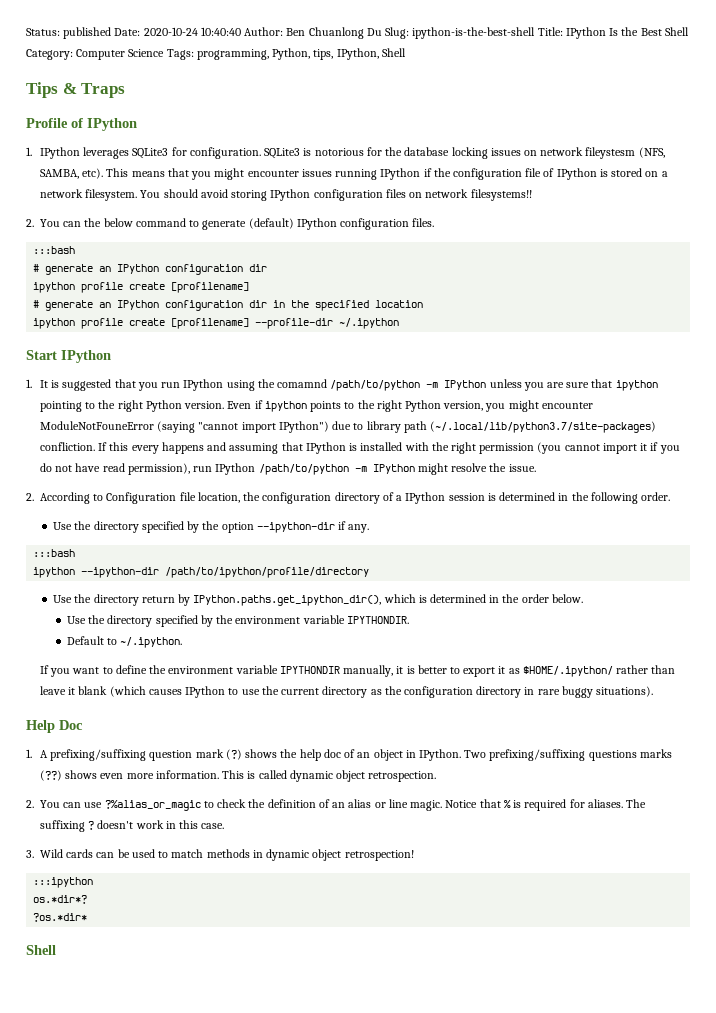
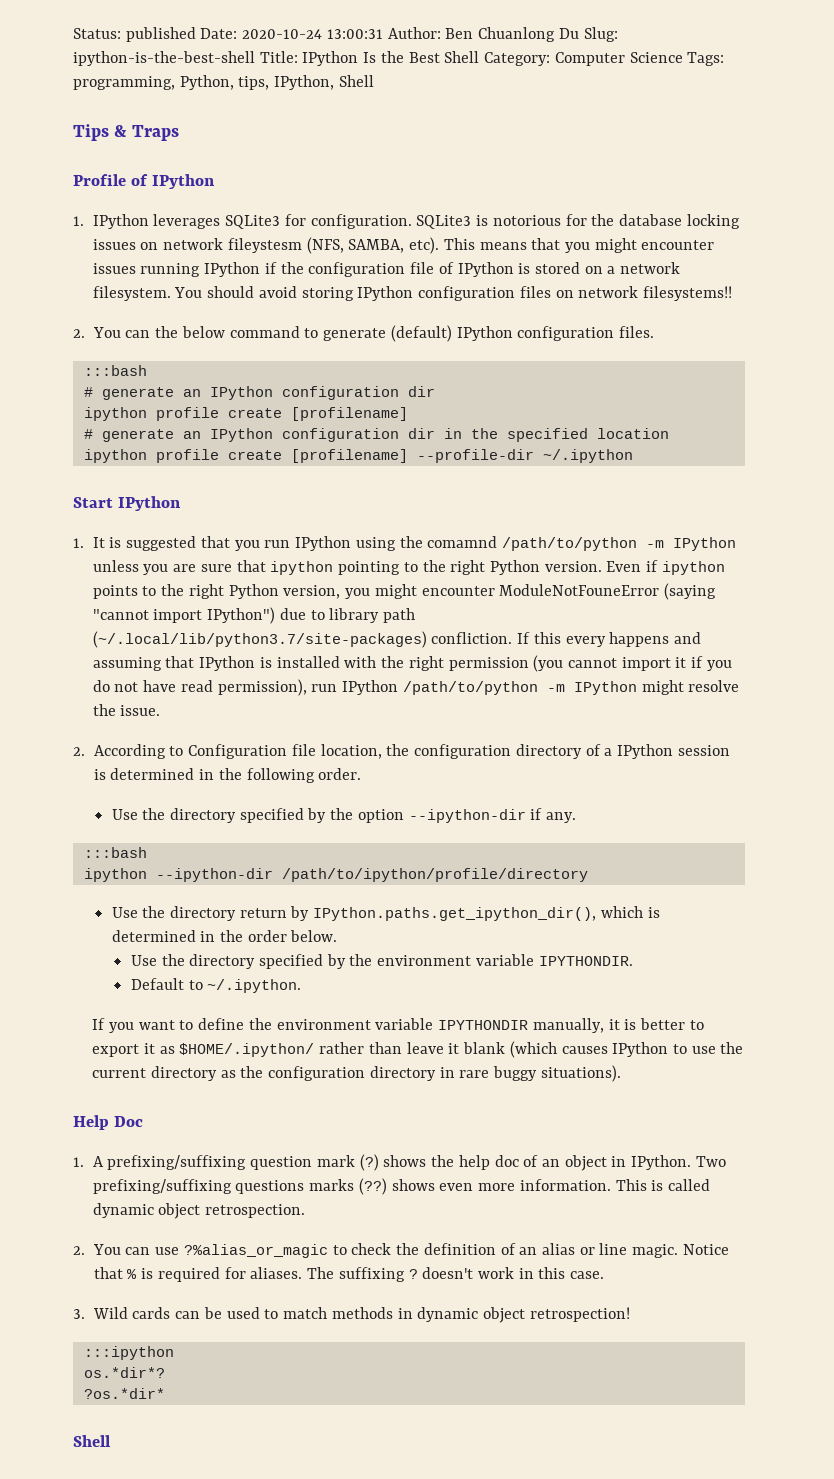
- Status: published Date: 2020-10-24 10:40:40 Author: Ben Chuanlong Du Slug: ipython-is-the-best-shell Title: IPython Is the Best Shell Category: Computer Science Tags: programming, Python, tips, IPython, Shell
+ Status: published Date: 2020-10-24 13:00:31 Author: Ben Chuanlong Du Slug: ipython-is-the-best-shell Title: IPython Is the Best Shell Category: Computer Science Tags: programming, Python, tips, IPython, Shell

